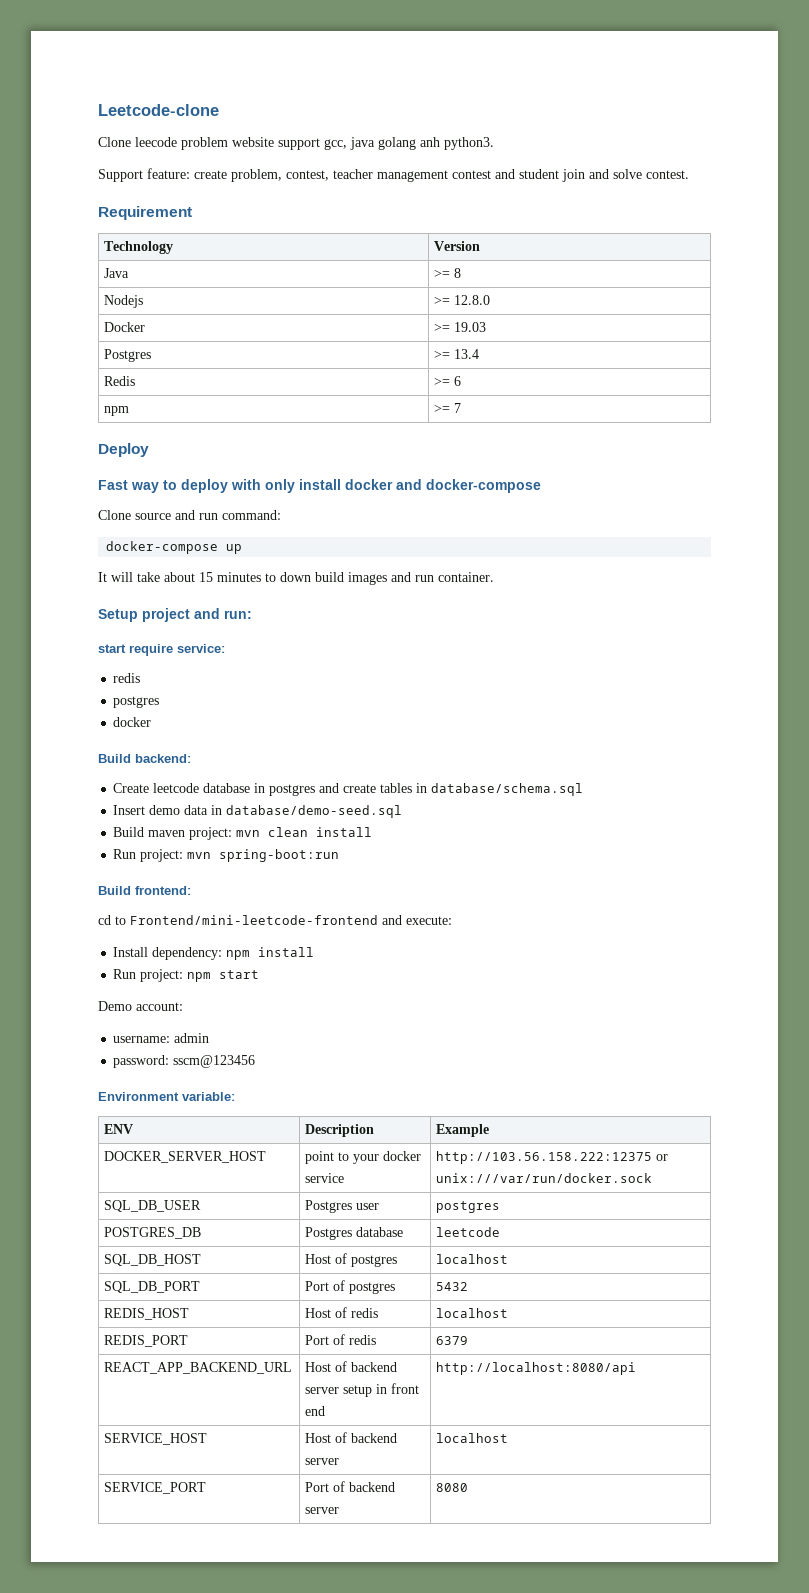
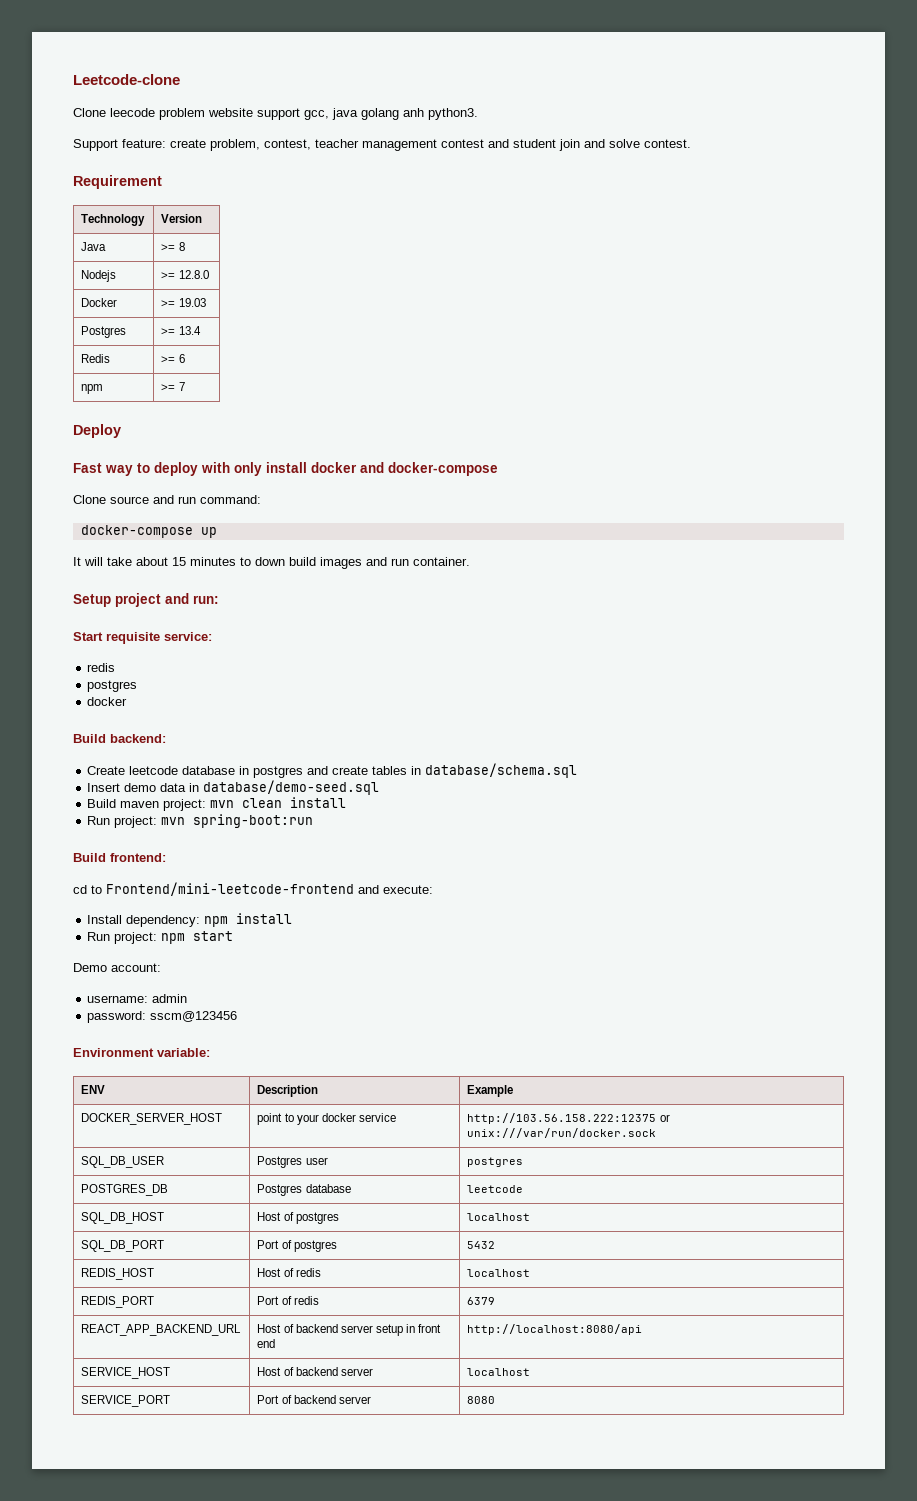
- start require service:
+ Start requisite service:

